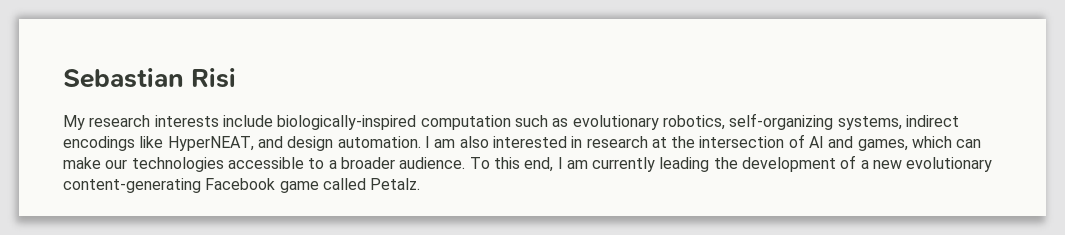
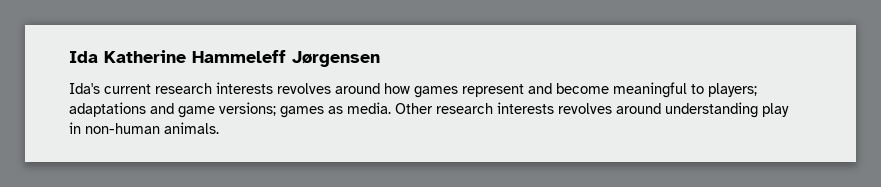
- Sebastian Risi
- My research interests include biologically-inspired computation such as evolutionary robotics, self-organizing systems, indirect encodings like HyperNEAT, and design automation. I am also interested in research at the intersection of AI and games, which can make our technologies accessible to a broader audience. To this end, I am currently leading the development of a new evolutionary content-generating Facebook game called Petalz.
+ Ida Katherine Hammeleff Jørgensen
+ Ida's current research interests revolves around how games represent and become meaningful to players; adaptations and game versions; games as media. Other research interests revolves around understanding play in non-human animals.

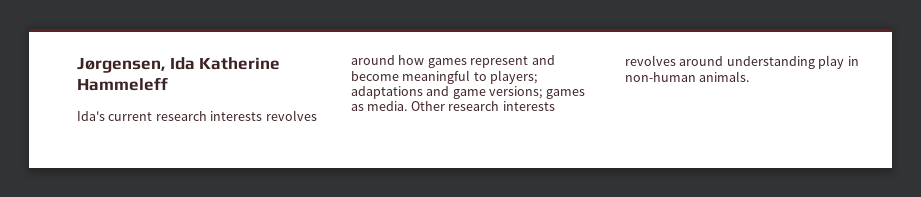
- Ida Katherine Hammeleff Jørgensen
+ Jørgensen, Ida Katherine Hammeleff

